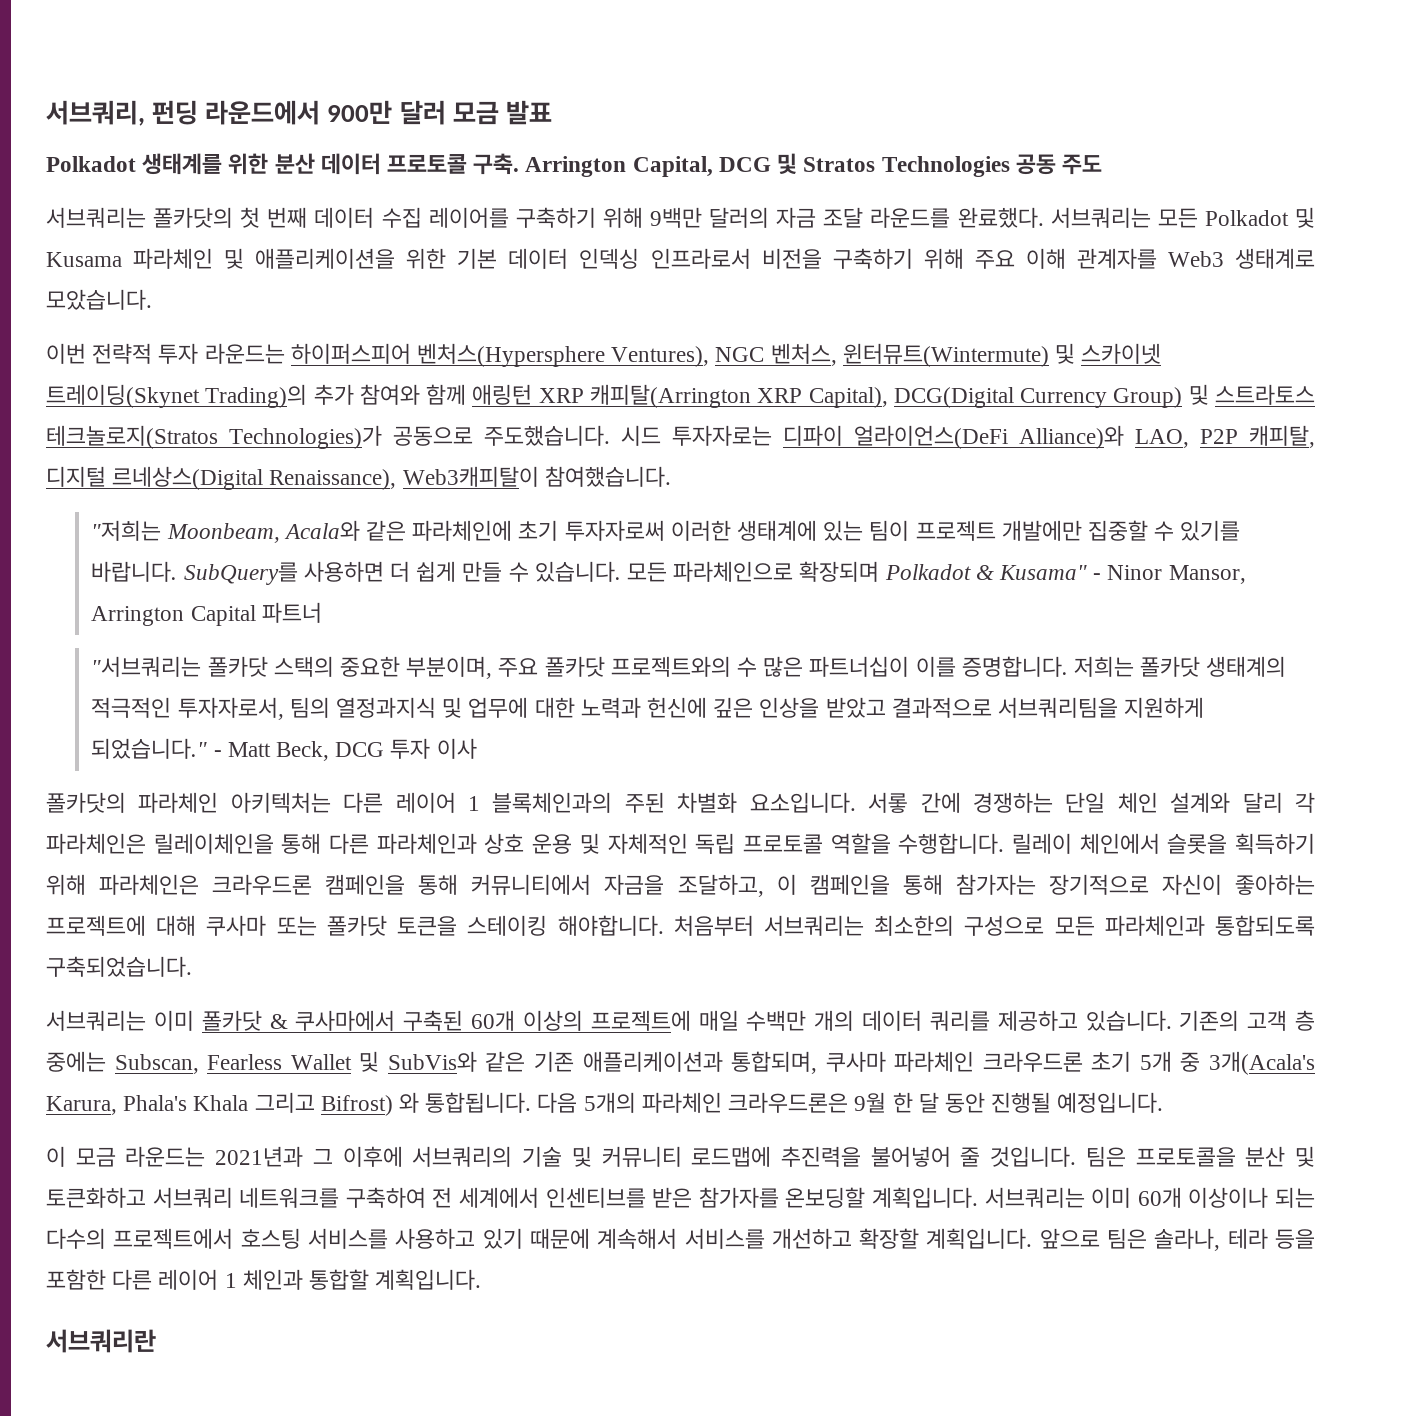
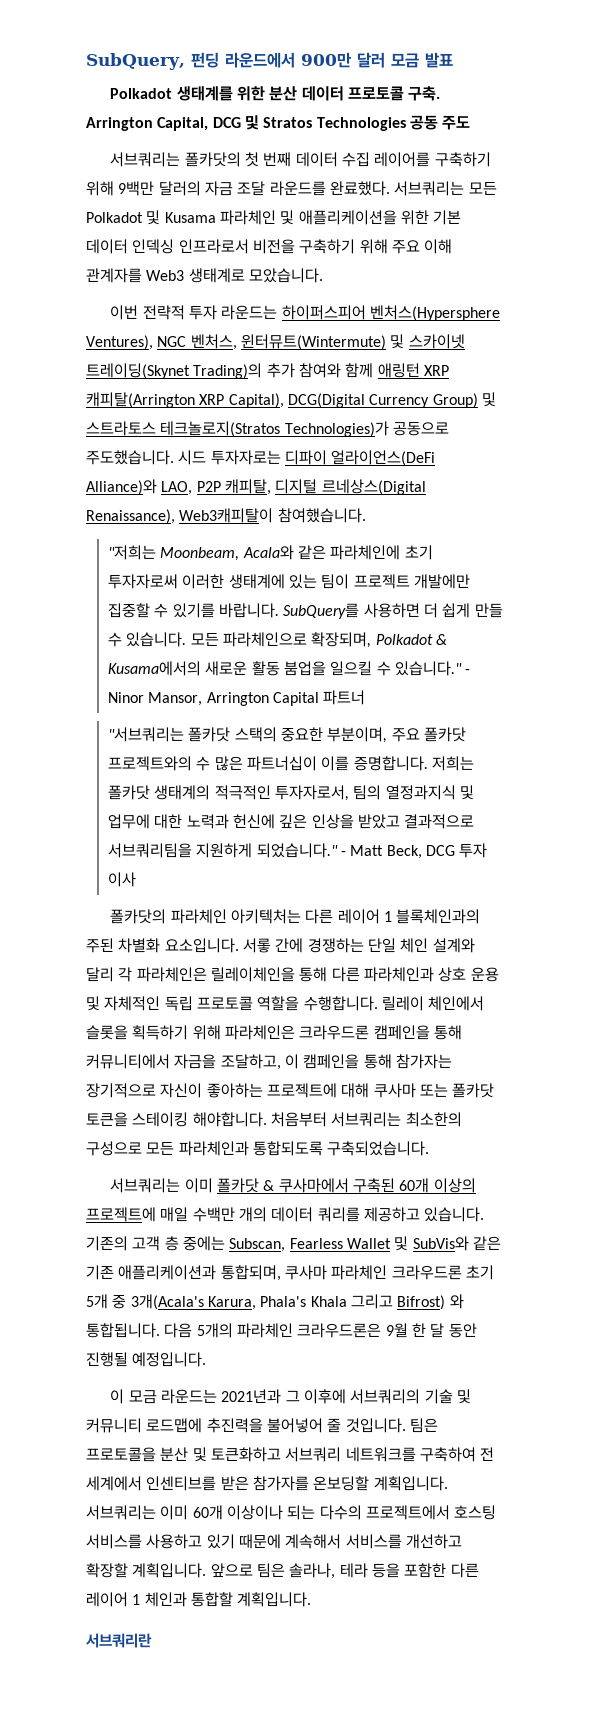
- 서브쿼리, 펀딩 라운드에서 900만 달러 모금 발표
+ SubQuery, 펀딩 라운드에서 900만 달러 모금 발표
- 모든 파라체인으로 확장되며 Polkadot & Kusama" - Ninor Mansor, Arrington Capital 파트너
+ 모든 파라체인으로 확장되며, Polkadot & Kusama에서의 새로운 활동 붐업을 일으킬 수 있습니다." - Ninor Mansor, Arrington Capital 파트너

